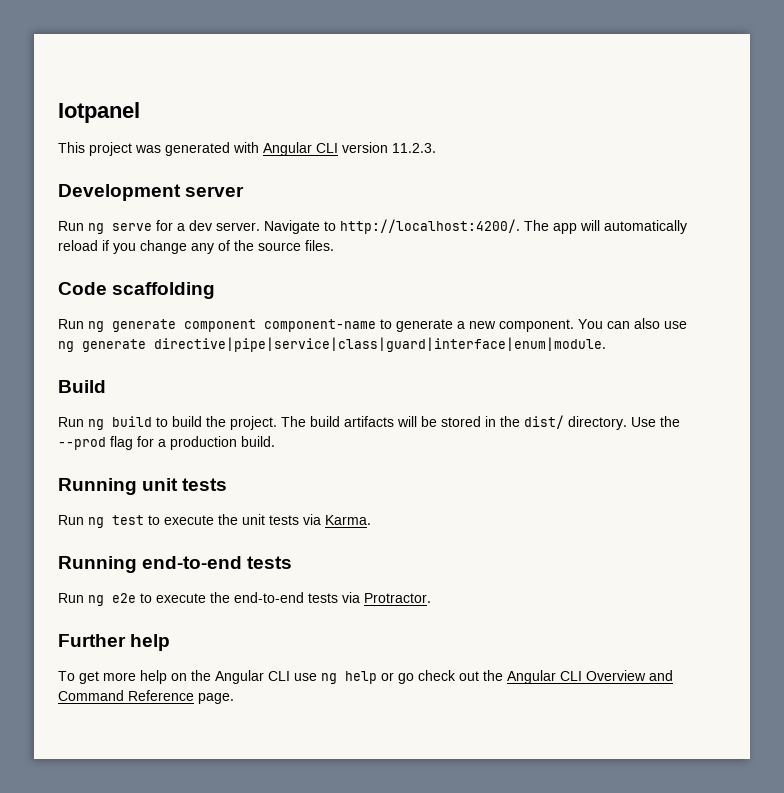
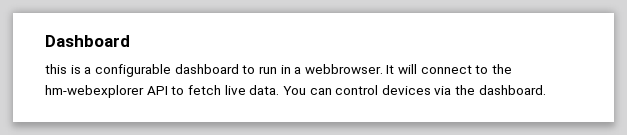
- Iotpanel
- This project was generated with Angular CLI version 11.2.3.
- Development server
- Run ng serve for a dev server. Navigate to http://localhost:4200/. The app will automatically reload if you change any of the source files.
- Code scaffolding
- Run ng generate component component-name to generate a new component. You can also use ng generate directive|pipe|service|class|guard|interface|enum|module.
- Build
- Run ng build to build the project. The build artifacts will be stored in the dist/ directory. Use the --prod flag for a production build.
- Running unit tests
- Run ng test to execute the unit tests via Karma.
- Running end-to-end tests
- Run ng e2e to execute the end-to-end tests via Protractor.
- Further help
- To get more help on the Angular CLI use ng help or go check out the Angular CLI Overview and Command Reference page.
+ Dashboard
+ this is a configurable dashboard to run in a webbrowser. It will connect to the hm-webexplorer API to fetch live data. You can control devices via the dashboard.

